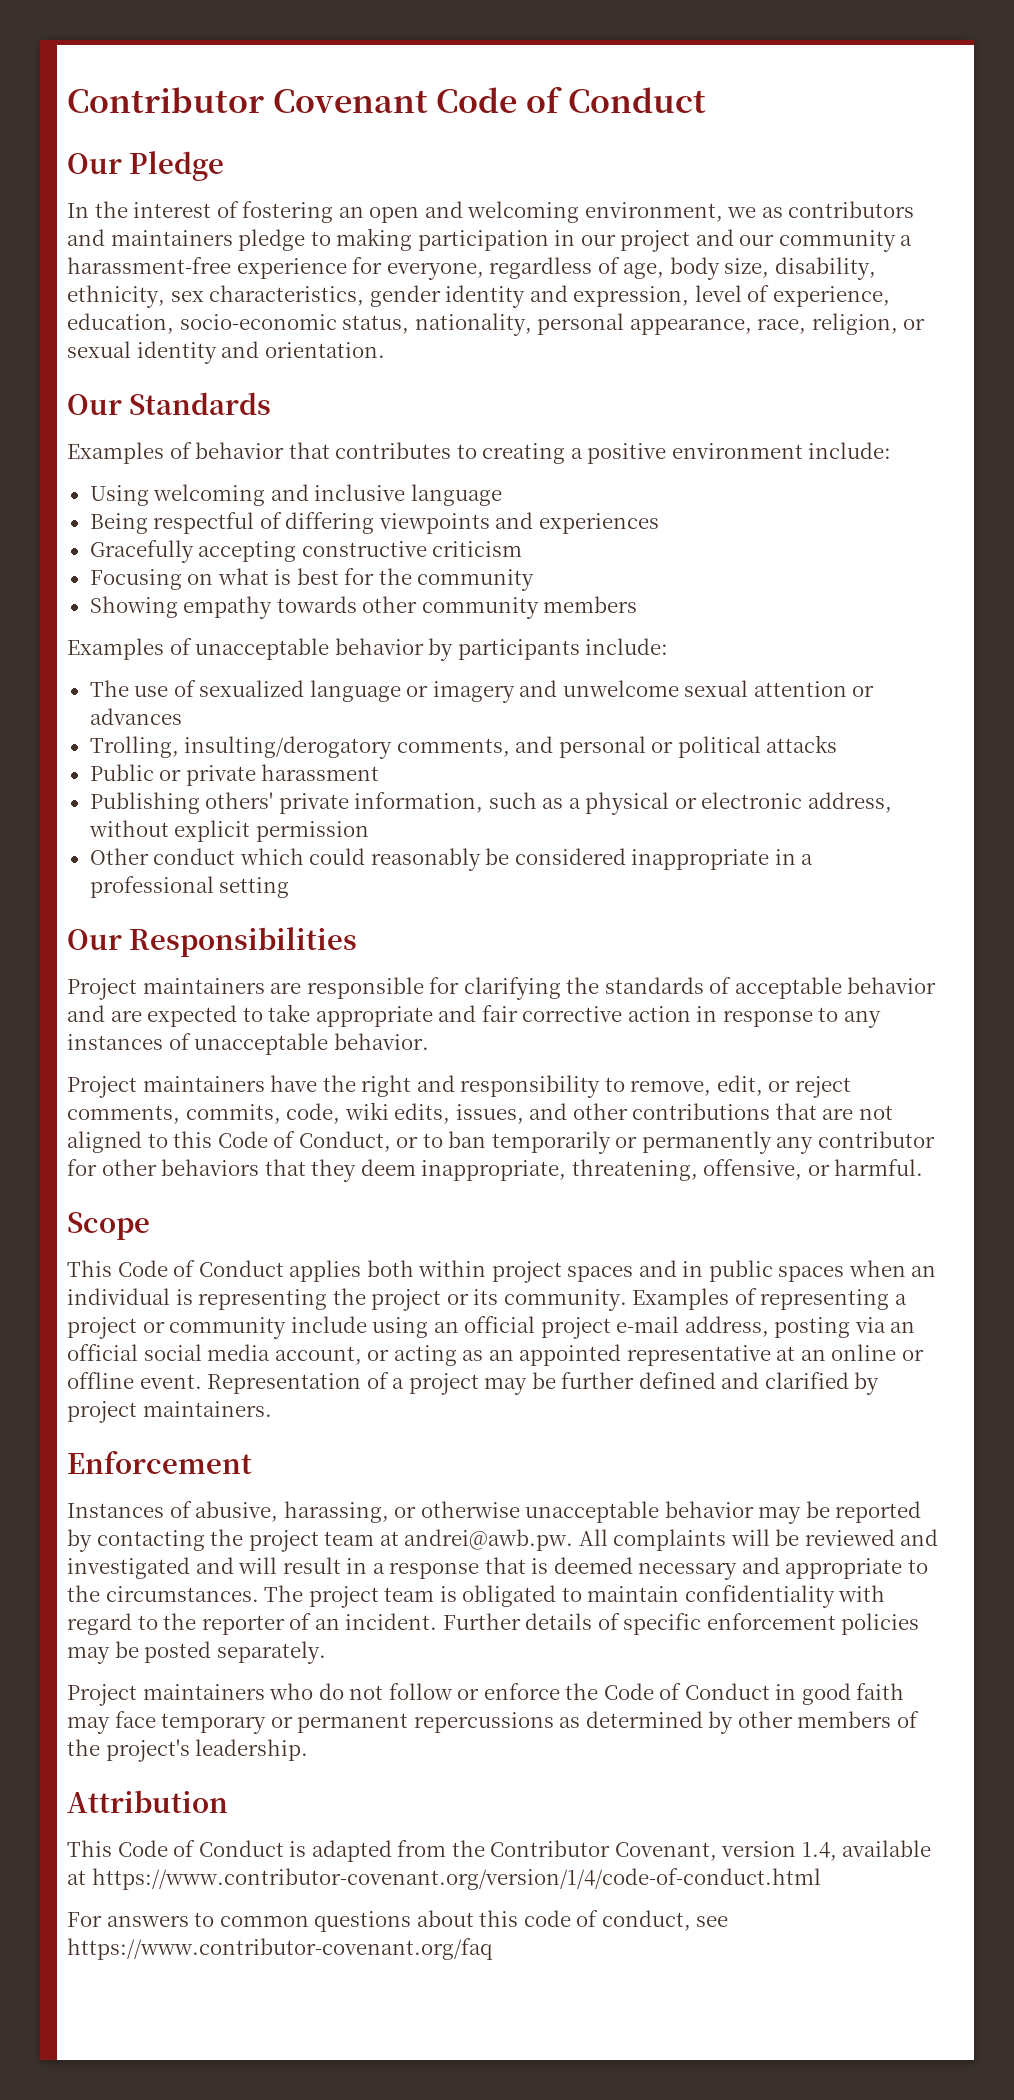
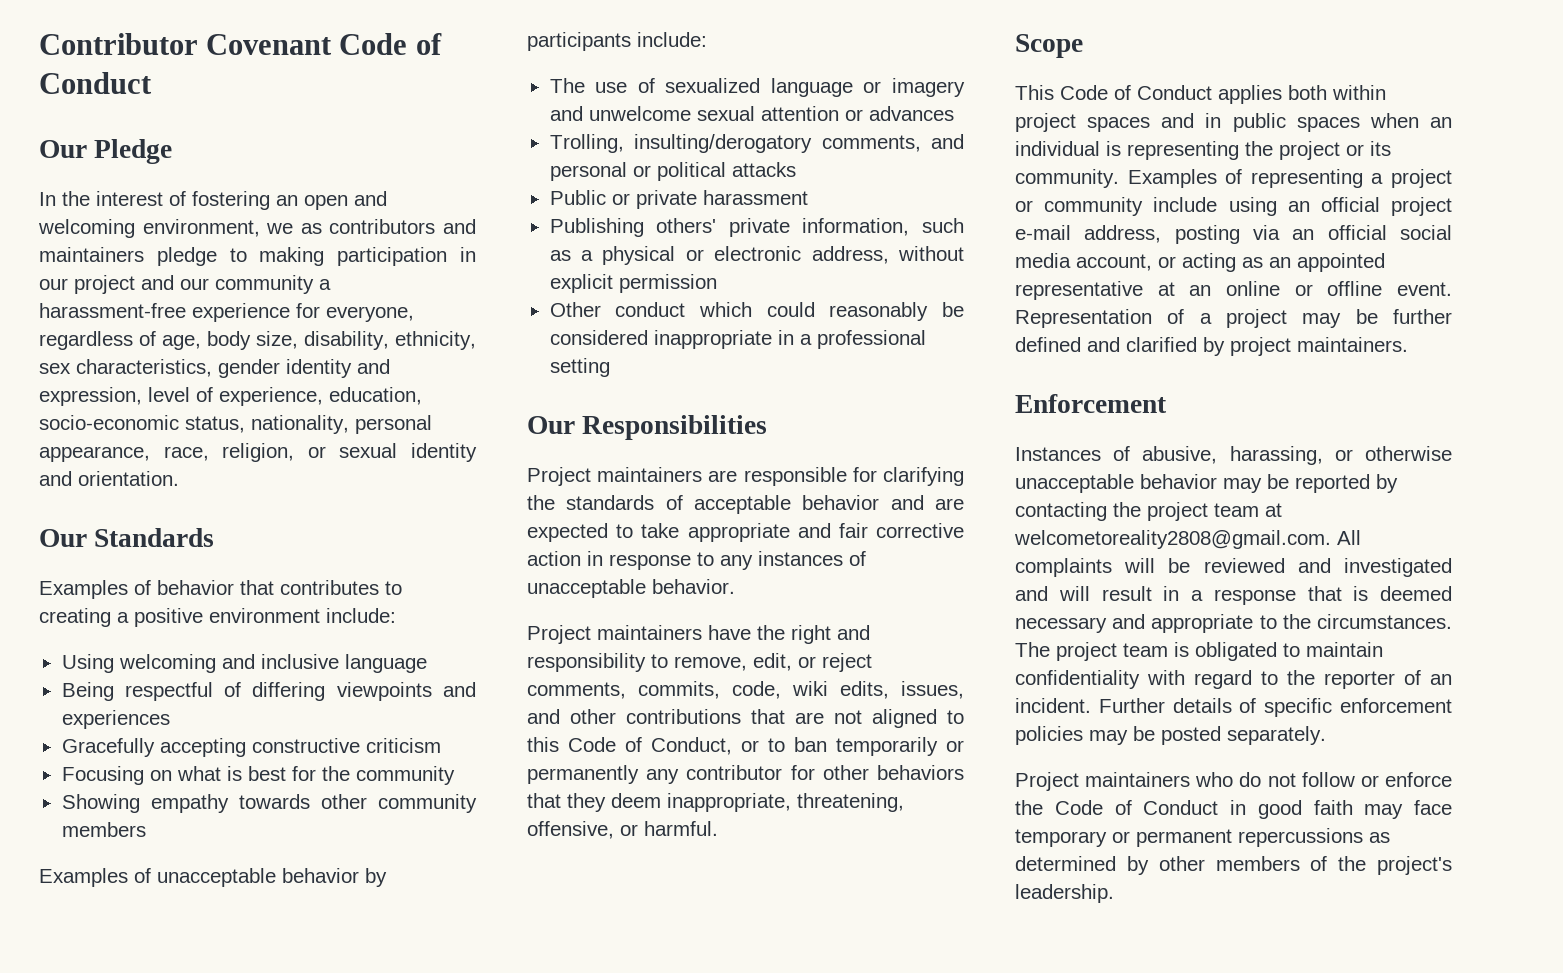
- Instances of abusive, harassing, or otherwise unacceptable behavior may be reported by contacting the project team at andrei@awb.pw. All complaints will be reviewed and investigated and will result in a response that is deemed necessary and appropriate to the circumstances.
+ Instances of abusive, harassing, or otherwise unacceptable behavior may be reported by contacting the project team at welcometoreality2808@gmail.com. All complaints will be reviewed and investigated and will result in a response that is deemed necessary and appropriate to the circumstances.
- Attribution
- This Code of Conduct is adapted from the Contributor Covenant, version 1.4, available at https://www.contributor-covenant.org/version/1/4/code-of-conduct.html
- For answers to common questions about this code of conduct, see https://www.contributor-covenant.org/faq

